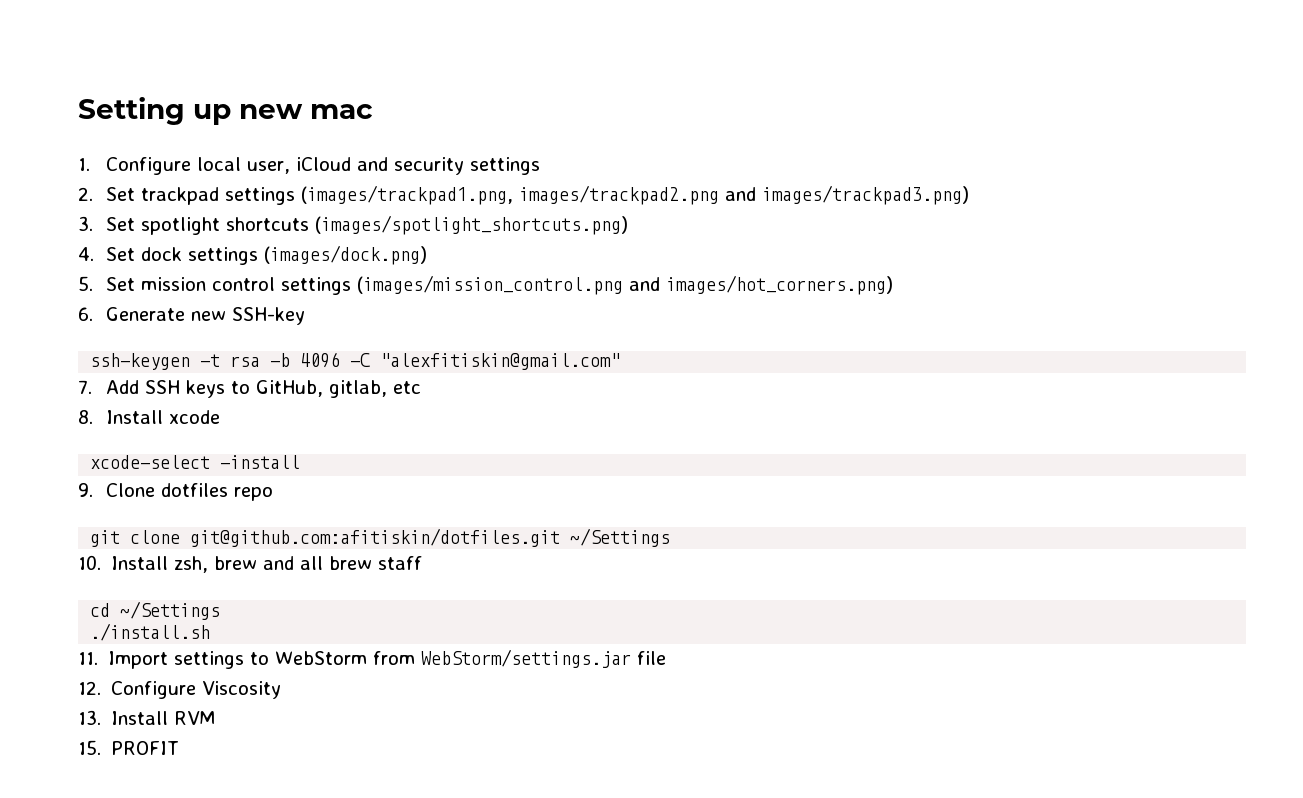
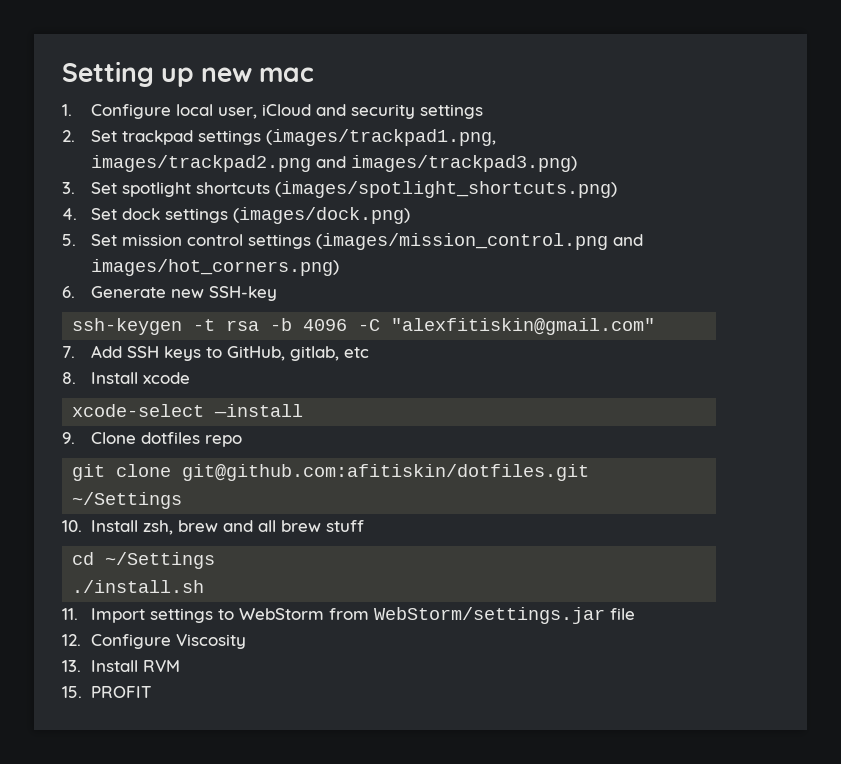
- 10. Install zsh, brew and all brew staff
+ 10. Install zsh, brew and all brew stuff

